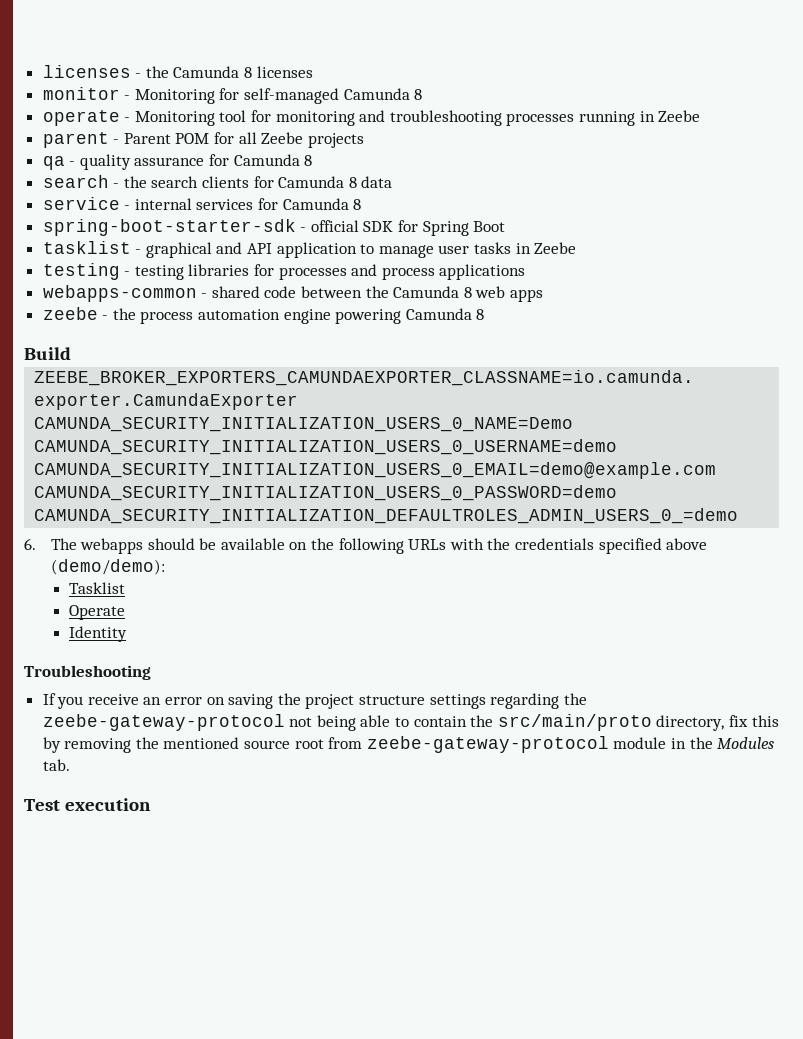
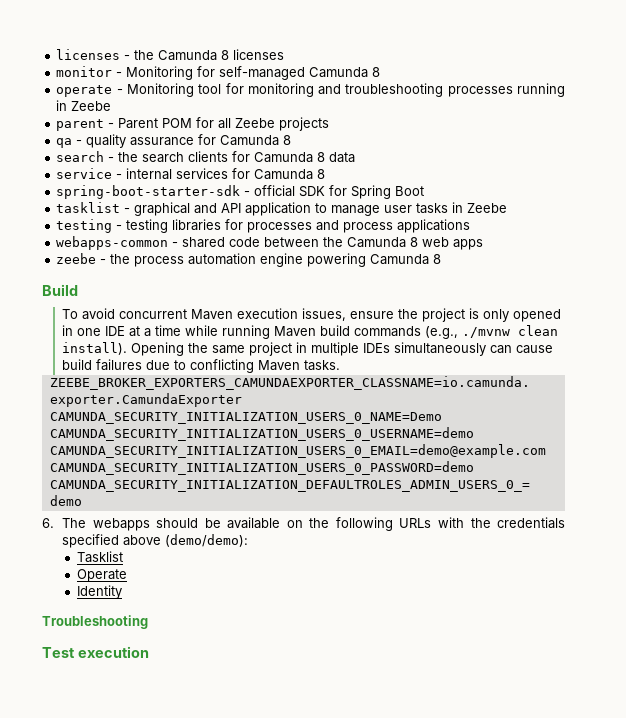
+ To avoid concurrent Maven execution issues, ensure the project is only opened in one IDE at a time while running Maven build commands (e.g., ./mvnw clean install). Opening the same project in multiple IDEs simultaneously can cause build failures due to conflicting Maven tasks.
- If you receive an error on saving the project structure settings regarding the zeebe-gateway-protocol not being able to contain the src/main/proto directory, fix this by removing the mentioned source root from zeebe-gateway-protocol module in the Modules tab.

